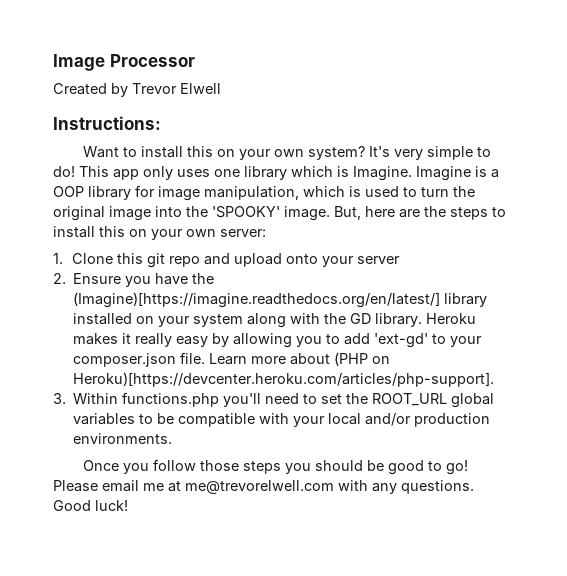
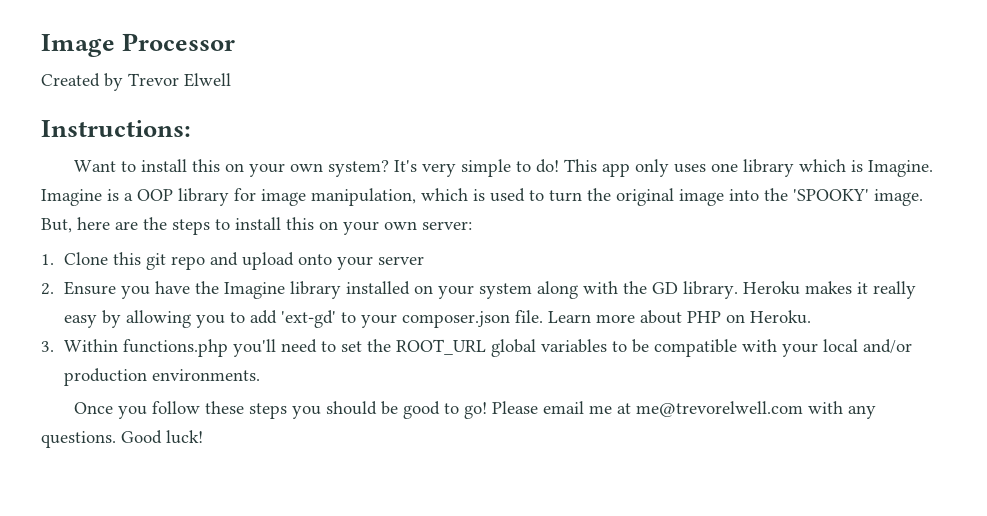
- 2. Ensure you have the (Imagine)[https://imagine.readthedocs.org/en/latest/] library installed on your system along with the GD library.
+ 2. Ensure you have the Imagine library installed on your system along with the GD library.
- Learn more about (PHP on Heroku)[https://devcenter.heroku.com/articles/php-support].
+ Learn more about PHP on Heroku.
- Once you follow those steps you should be good to go!
+ Once you follow these steps you should be good to go!

